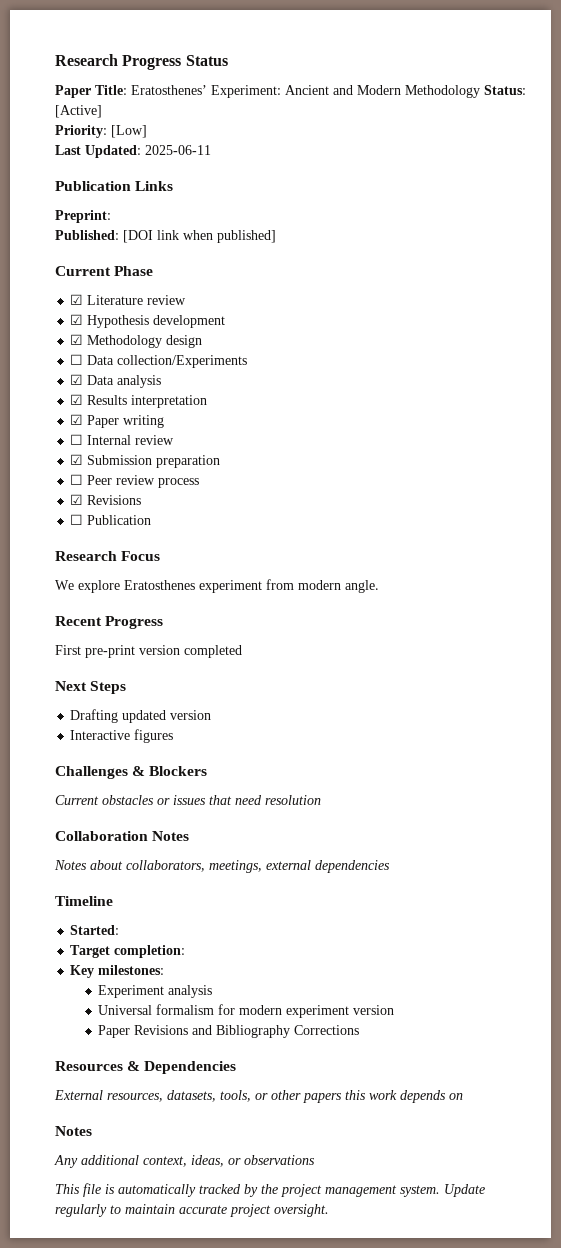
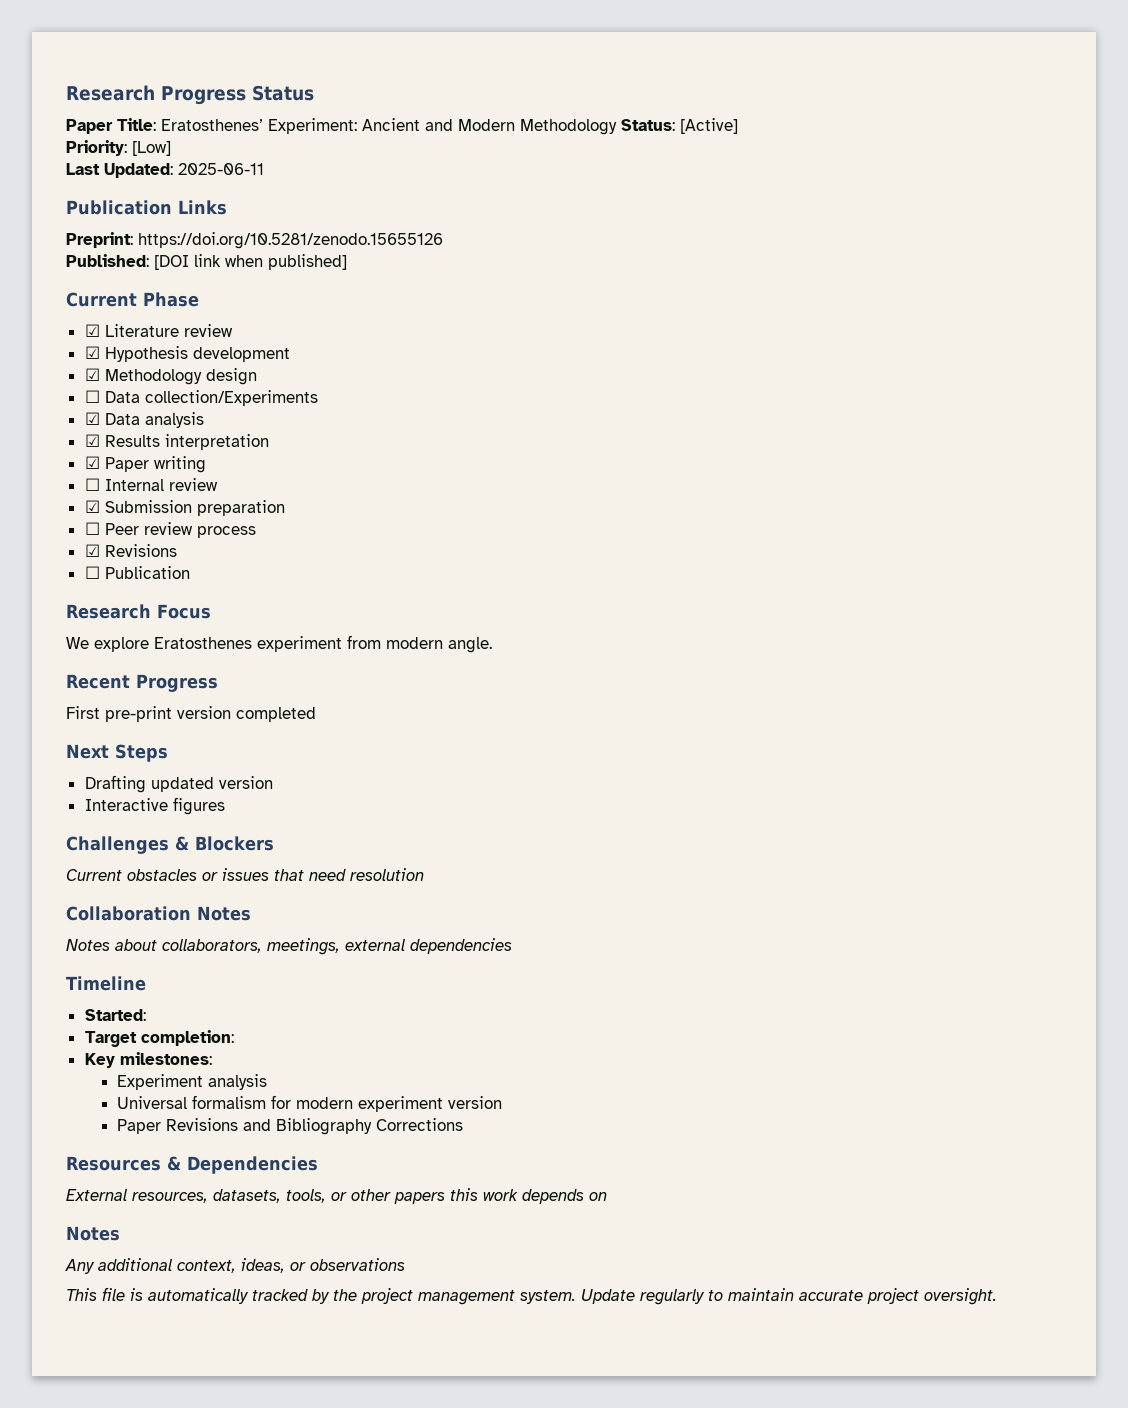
- Preprint:
+ Preprint: https://doi.org/10.5281/zenodo.15655126

